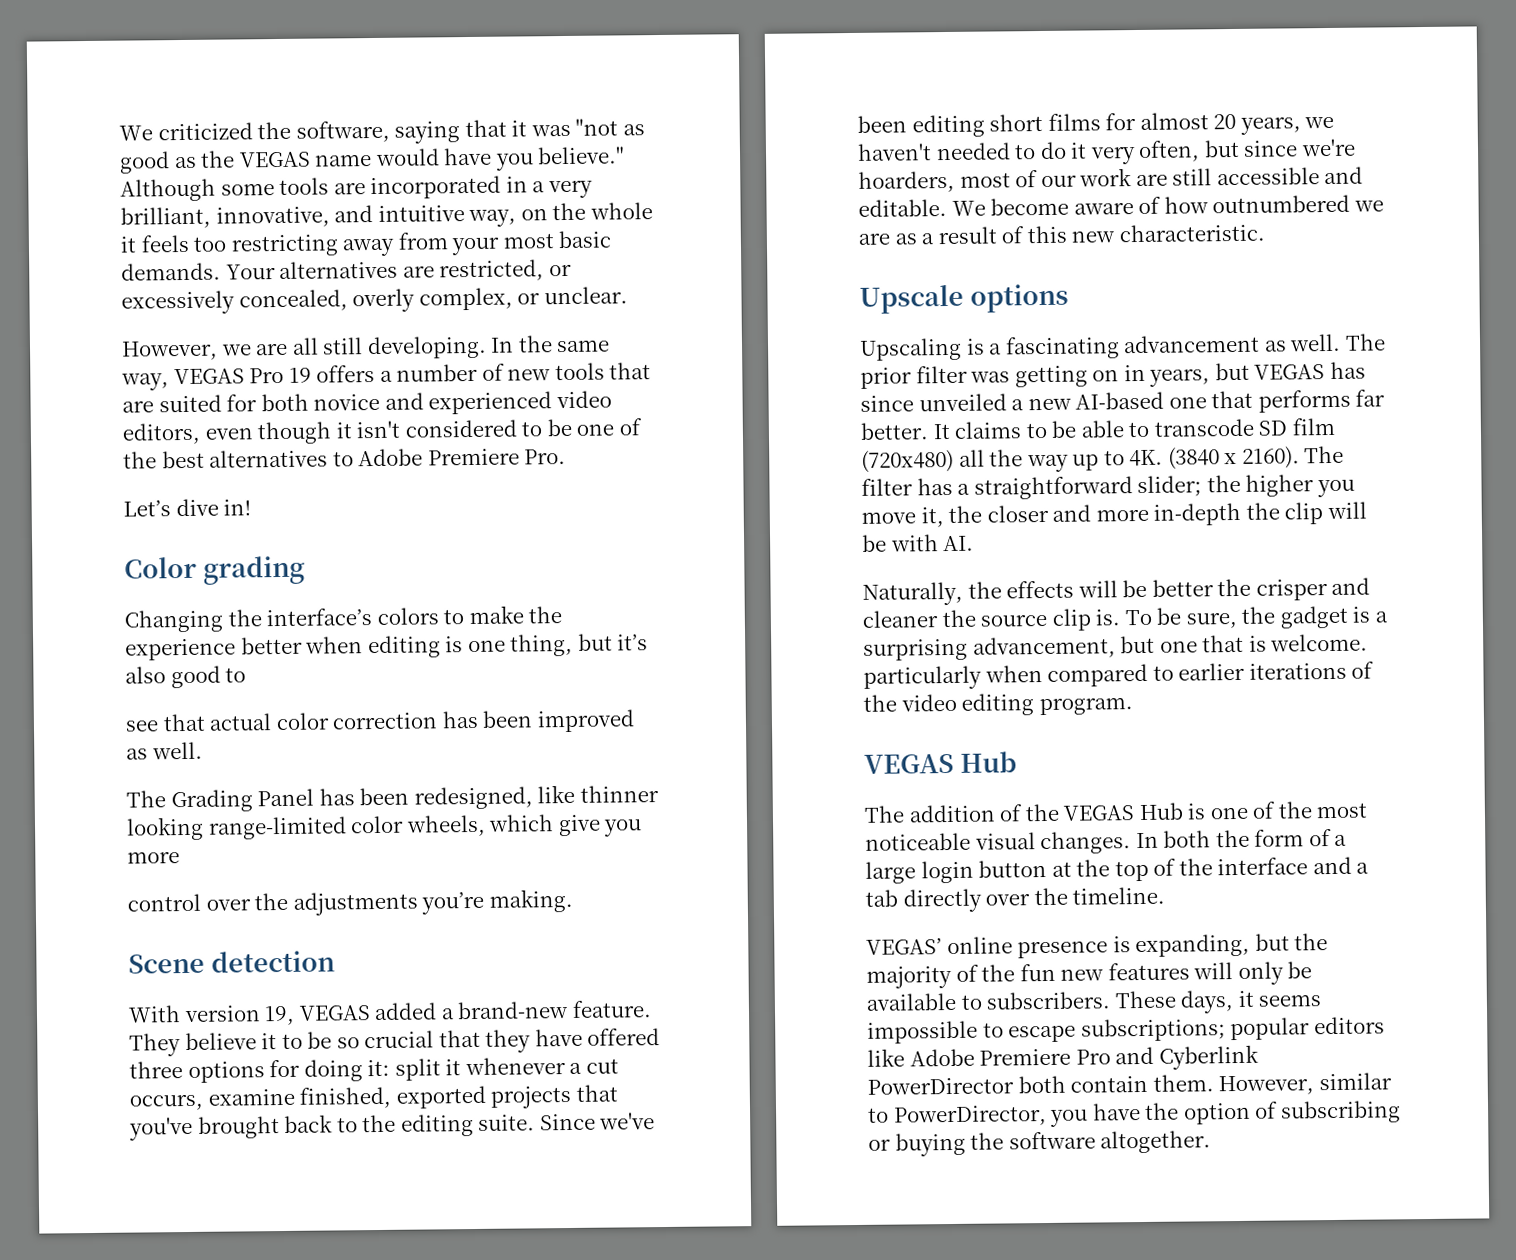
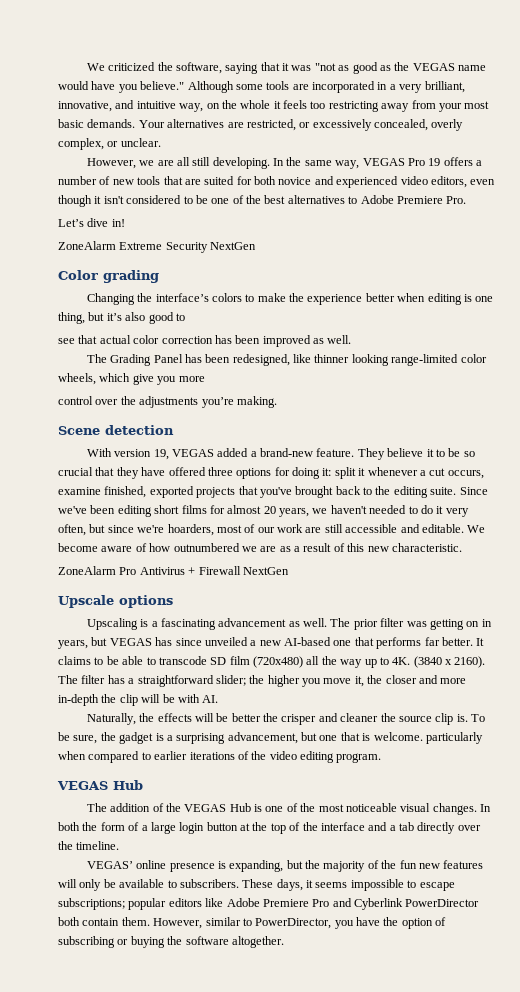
+ ZoneAlarm Extreme Security NextGen
+ ZoneAlarm Pro Antivirus + Firewall NextGen

